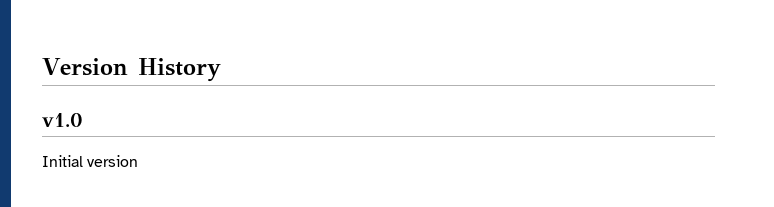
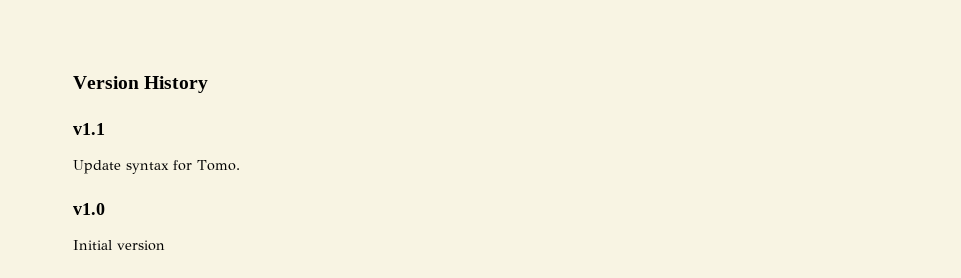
+ v1.1
+ Update syntax for Tomo.

